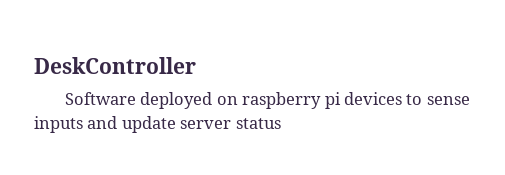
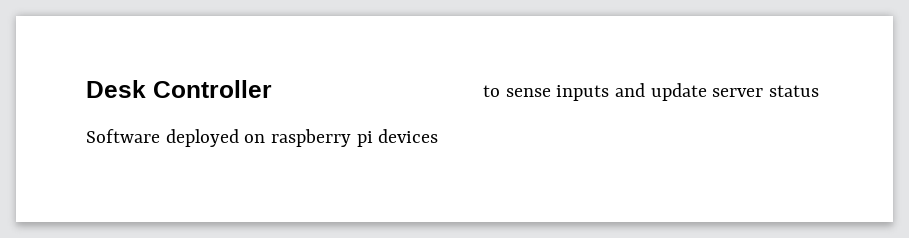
- DeskController
+ Desk Controller

